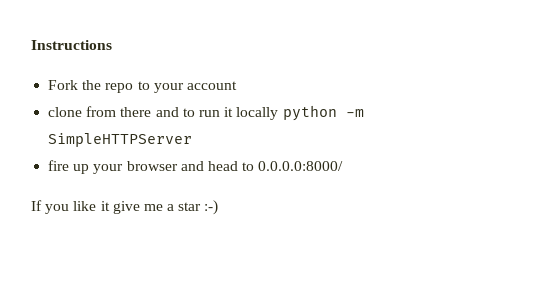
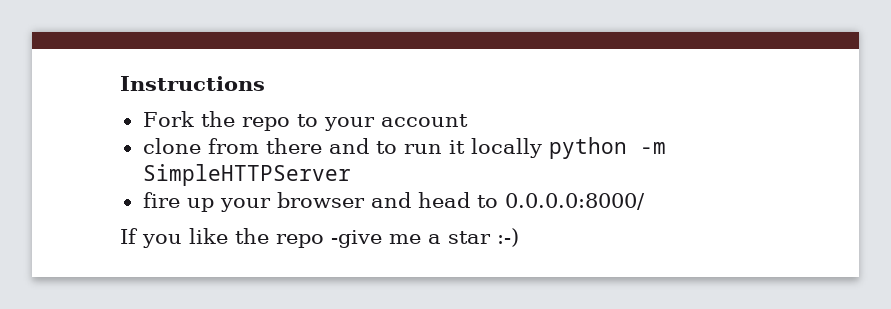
- If you like it give me a star :-)
+ If you like the repo -give me a star :-)

